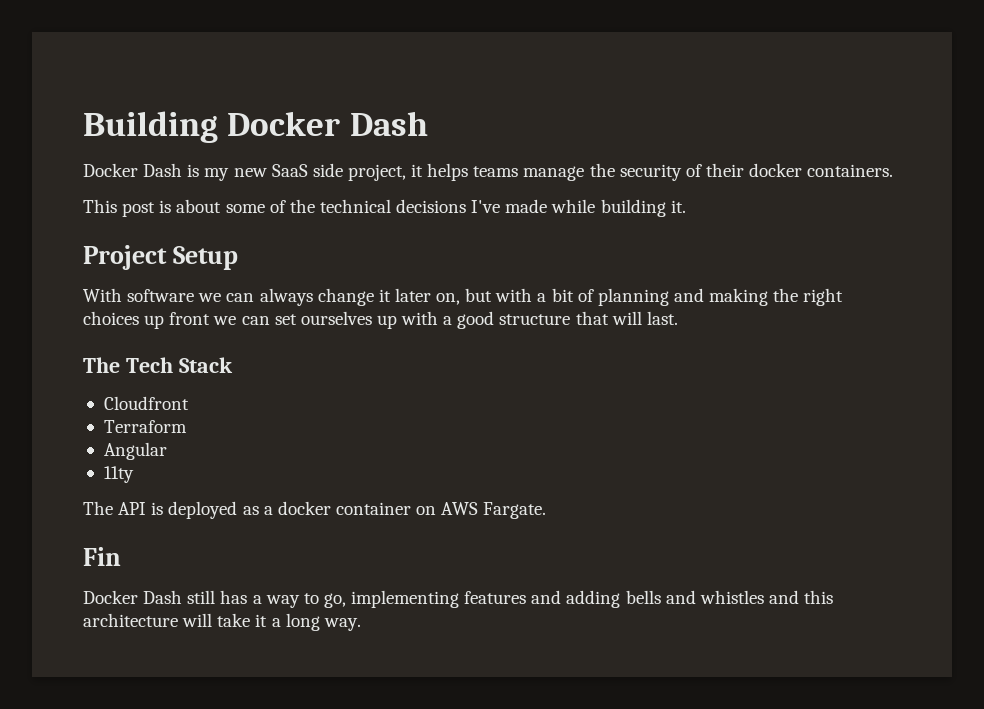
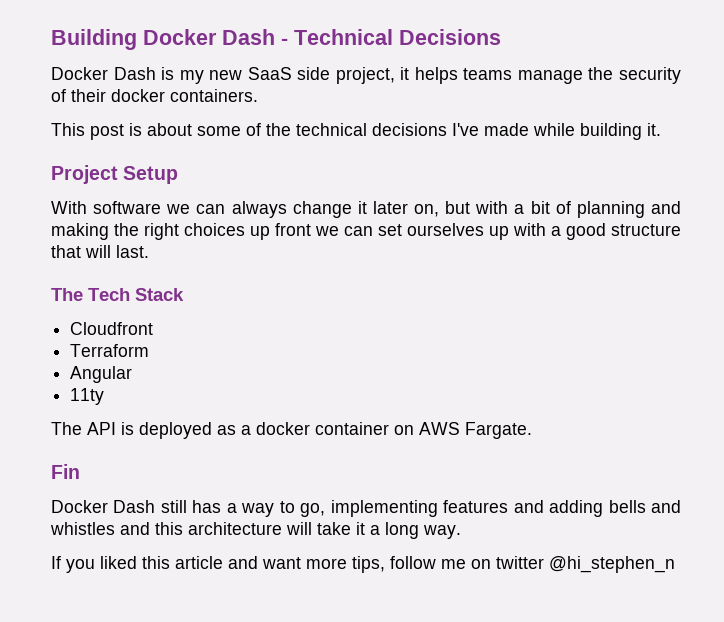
- Building Docker Dash
+ Building Docker Dash - Technical Decisions
+ If you liked this article and want more tips, follow me on twitter @hi_stephen_n

